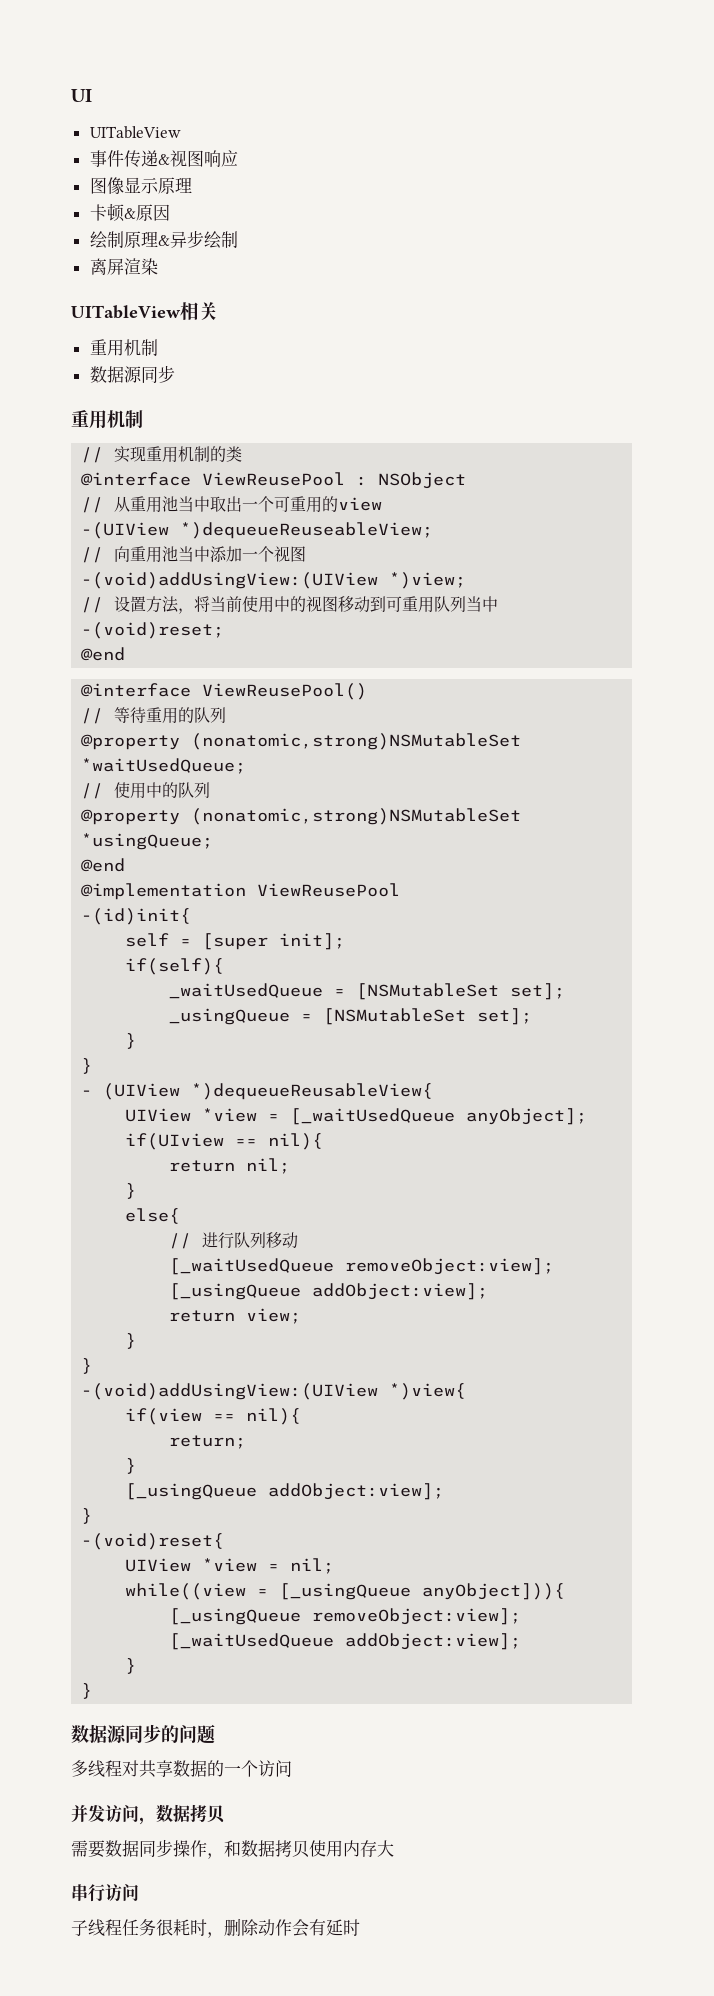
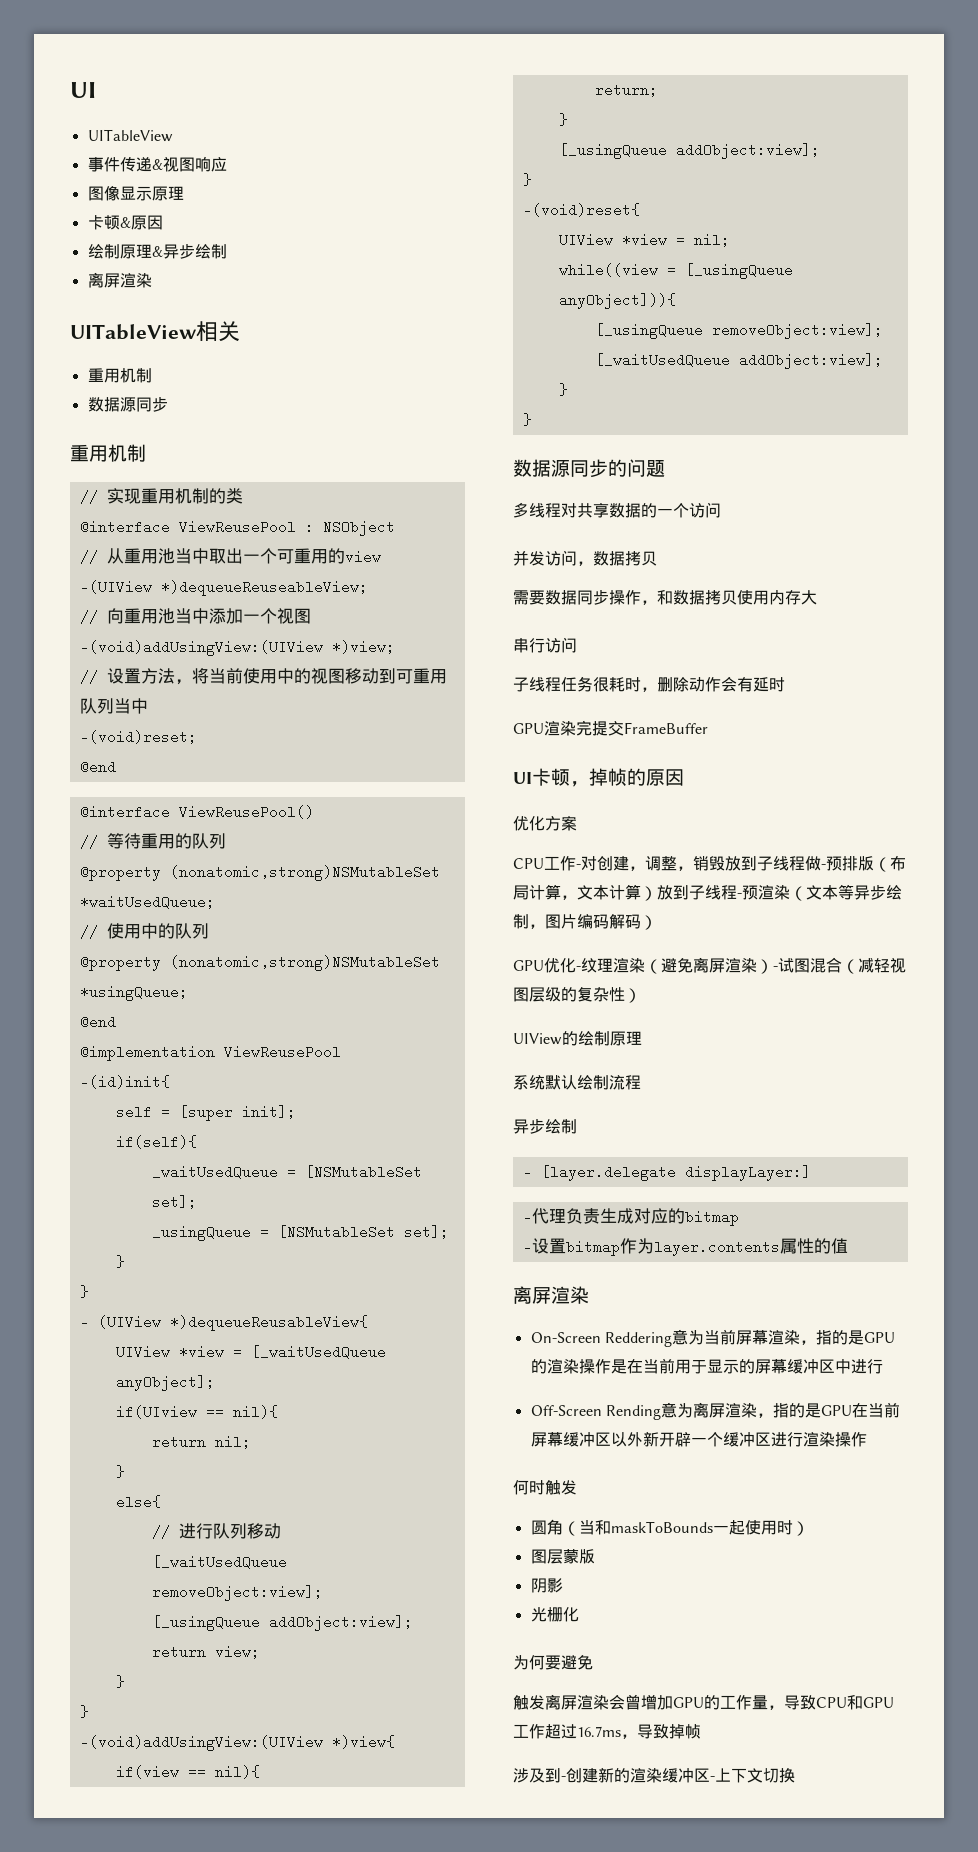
+ GPU渲染完提交FrameBuffer
+ UI卡顿，掉帧的原因
+ 优化方案
+ CPU工作-对创建，调整，销毁放到子线程做-预排版（布局计算，文本计算）放到子线程-预渲染（文本等异步绘制，图片编码解码）
+ GPU优化-纹理渲染（避免离屏渲染）-试图混合（减轻视图层级的复杂性）
+ UIView的绘制原理
+ 系统默认绘制流程
+ 异步绘制
+ - [layer.delegate displayLayer:]
+ -代理负责生成对应的bitmap
+ -设置bitmap作为layer.contents属性的值
+ 离屏渲染
+ On-Screen Reddering意为当前屏幕渲染，指的是GPU的渲染操作是在当前用于显示的屏幕缓冲区中进行
+ Off-Screen Rending意为离屏渲染，指的是GPU在当前屏幕缓冲区以外新开辟一个缓冲区进行渲染操作
+ 何时触发
+ 圆角（当和maskToBounds一起使用时）
+ 图层蒙版
+ 阴影
+ 光栅化
+ 为何要避免
+ 触发离屏渲染会曾增加GPU的工作量，导致CPU和GPU工作超过16.7ms，导致掉帧
+ 涉及到-创建新的渲染缓冲区-上下文切换

